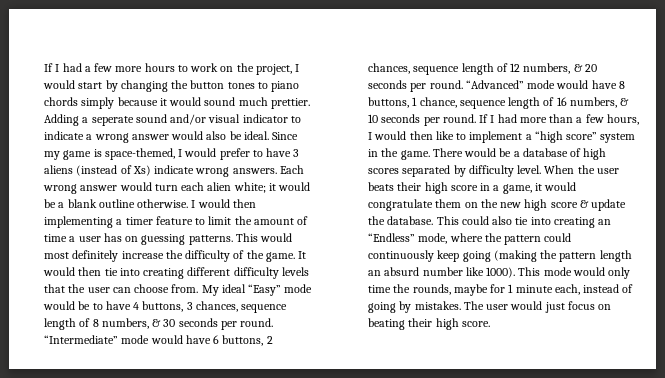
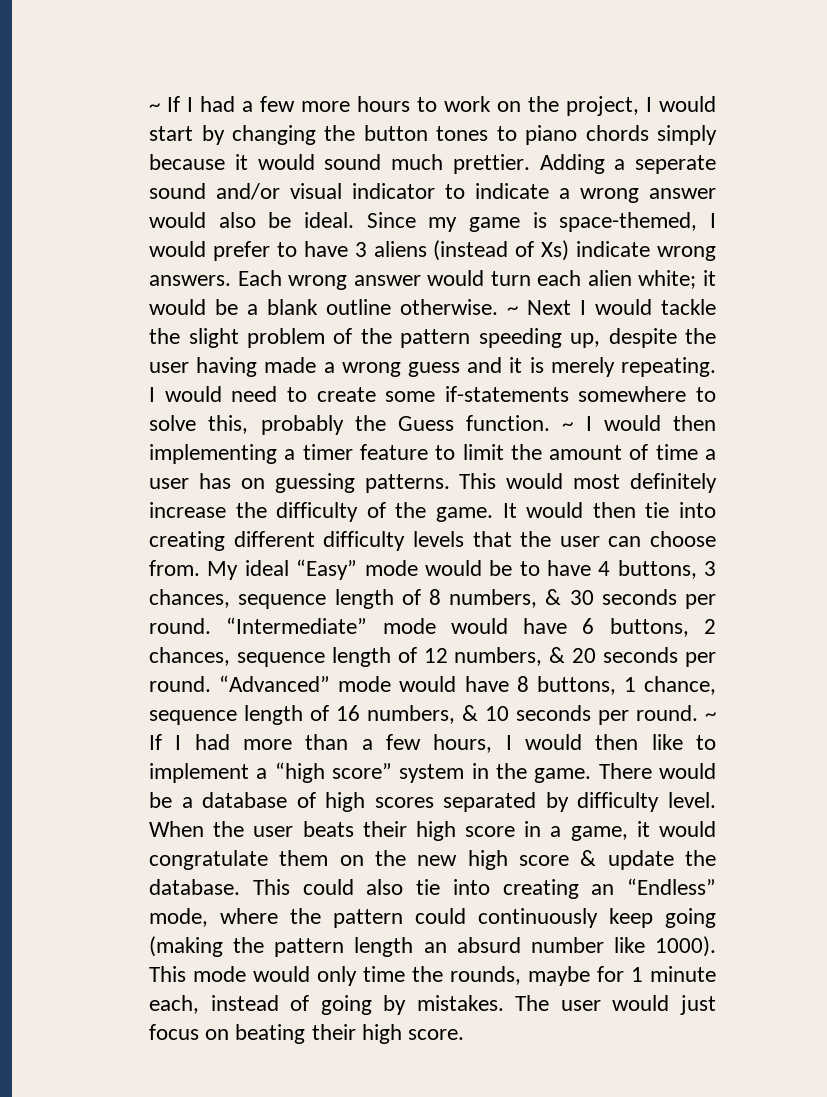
- If I had a few more hours to work on the project, I would start by changing the button tones to piano chords simply because it would sound much prettier.
+ ~ If I had a few more hours to work on the project, I would start by changing the button tones to piano chords simply because it would sound much prettier.
- I would then implementing a timer feature to limit the amount of time a user has on guessing patterns.
+ ~ Next I would tackle the slight problem of the pattern speeding up, despite the user having made a wrong guess and it is merely repeating. I would need to create some if-statements somewhere to solve this, probably the Guess function. ~ I would then implementing a timer feature to limit the amount of time a user has on guessing patterns.
- If I had more than a few hours, I would then like to implement a “high score” system in the game.
+ ~ If I had more than a few hours, I would then like to implement a “high score” system in the game.

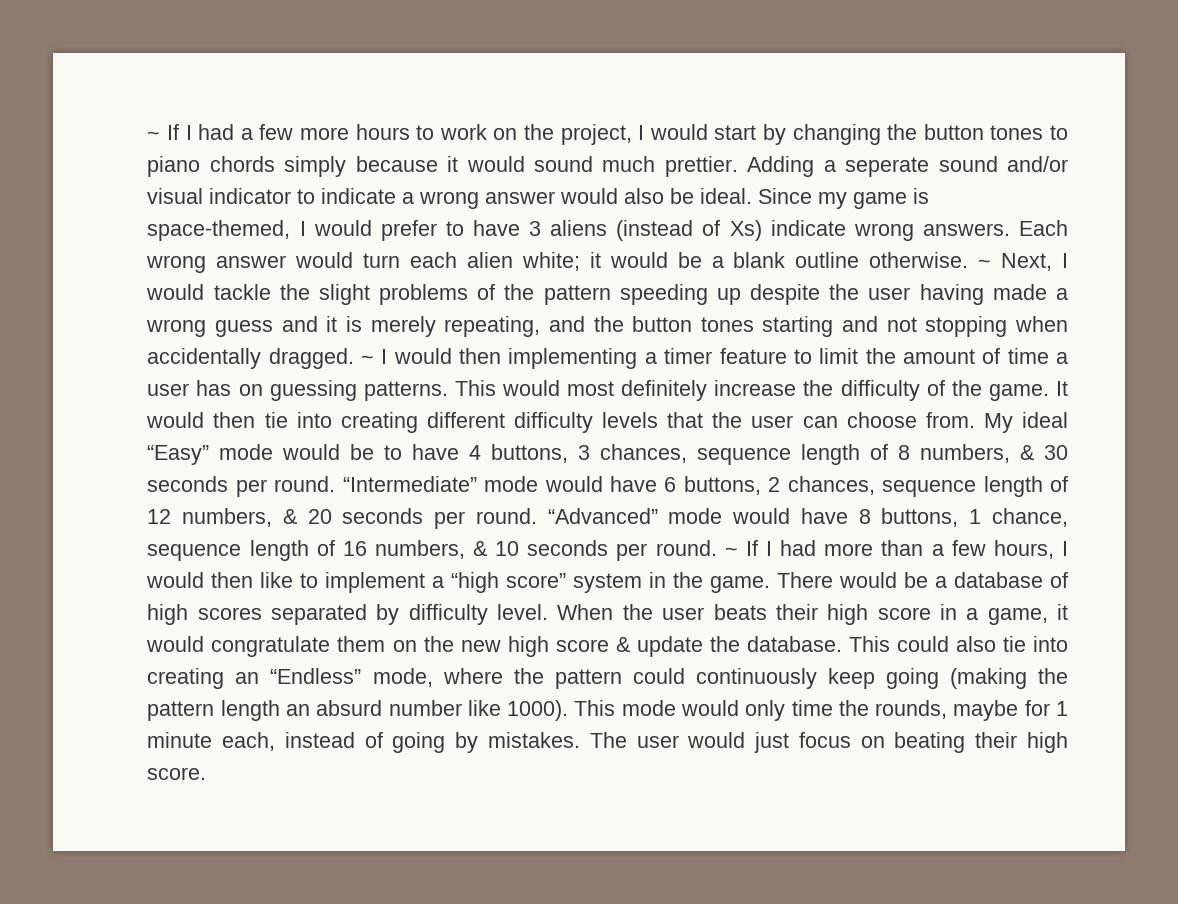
- ~ Next I would tackle the slight problem of the pattern speeding up, despite the user having made a wrong guess and it is merely repeating. I would need to create some if-statements somewhere to solve this, probably the Guess function.
+ ~ Next, I would tackle the slight problems of the pattern speeding up despite the user having made a wrong guess and it is merely repeating, and the button tones starting and not stopping when accidentally dragged.

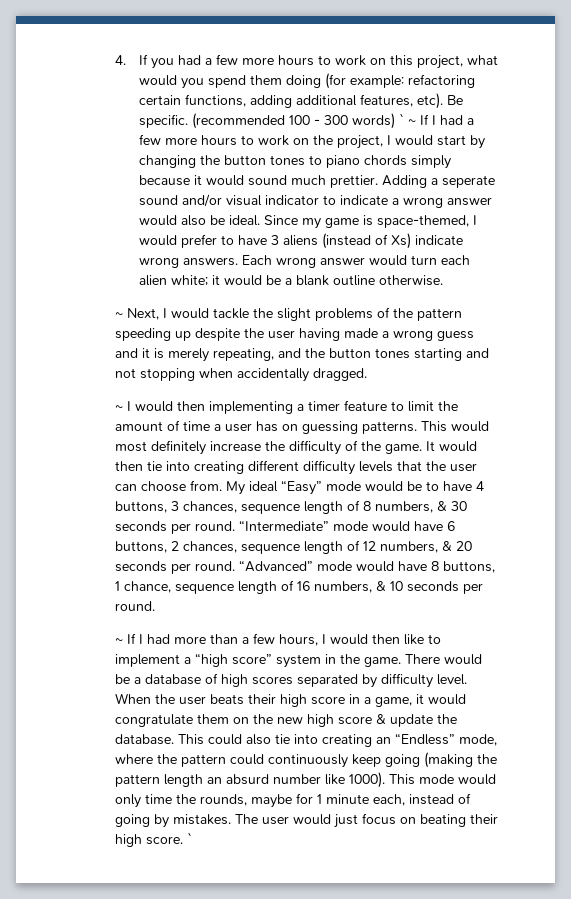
- ~ If I had a few more hours to work on the project, I would start by changing the button tones to piano chords simply because it would sound much prettier.
+ 4. If you had a few more hours to work on this project, what would you spend them doing (for example: refactoring certain functions, adding additional features, etc). Be specific. (recommended 100 - 300 words) ` ~ If I had a few more hours to work on the project, I would start by changing the button tones to piano chords simply because it would sound much prettier.
- it would be a blank outline otherwise. ~ Next, I would tackle the slight problems of the pattern speeding up despite the user having made a wrong guess and it is merely repeating, and the button tones starting and not stopping when accidentally dragged. ~ I would then implementing a timer feature to limit the amount of time a user has on guessing patterns.
+ it would be a blank outline otherwise.
+ ~ Next, I would tackle the slight problems of the pattern speeding up despite the user having made a wrong guess and it is merely repeating, and the button tones starting and not stopping when accidentally dragged.
+ ~ I would then implementing a timer feature to limit the amount of time a user has on guessing patterns.
- “Advanced” mode would have 8 buttons, 1 chance, sequence length of 16 numbers, & 10 seconds per round. ~ If I had more than a few hours, I would then like to implement a “high score” system in the game.
+ “Advanced” mode would have 8 buttons, 1 chance, sequence length of 16 numbers, & 10 seconds per round.
+ ~ If I had more than a few hours, I would then like to implement a “high score” system in the game.
- The user would just focus on beating their high score.
+ The user would just focus on beating their high score. `

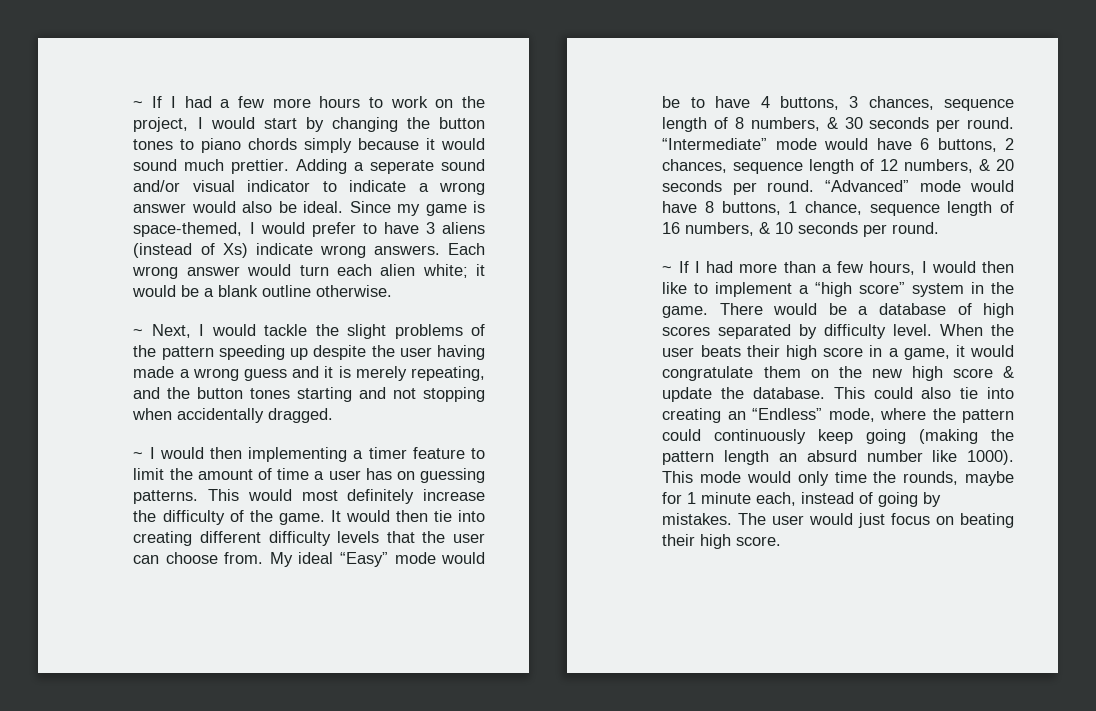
- 4. If you had a few more hours to work on this project, what would you spend them doing (for example: refactoring certain functions, adding additional features, etc). Be specific. (recommended 100 - 300 words) ` ~ If I had a few more hours to work on the project, I would start by changing the button tones to piano chords simply because it would sound much prettier.
+ ~ If I had a few more hours to work on the project, I would start by changing the button tones to piano chords simply because it would sound much prettier.
- The user would just focus on beating their high score. `
+ The user would just focus on beating their high score.

